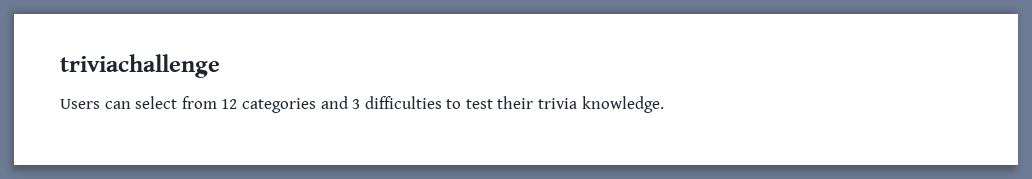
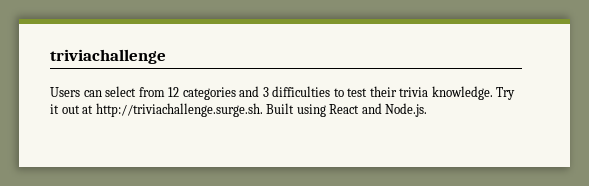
+ Try it out at http://triviachallenge.surge.sh. Built using React and Node.js.

